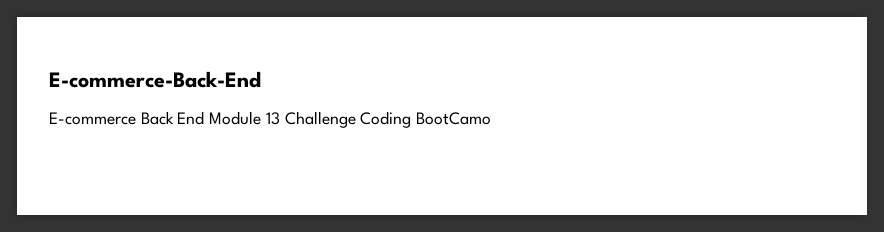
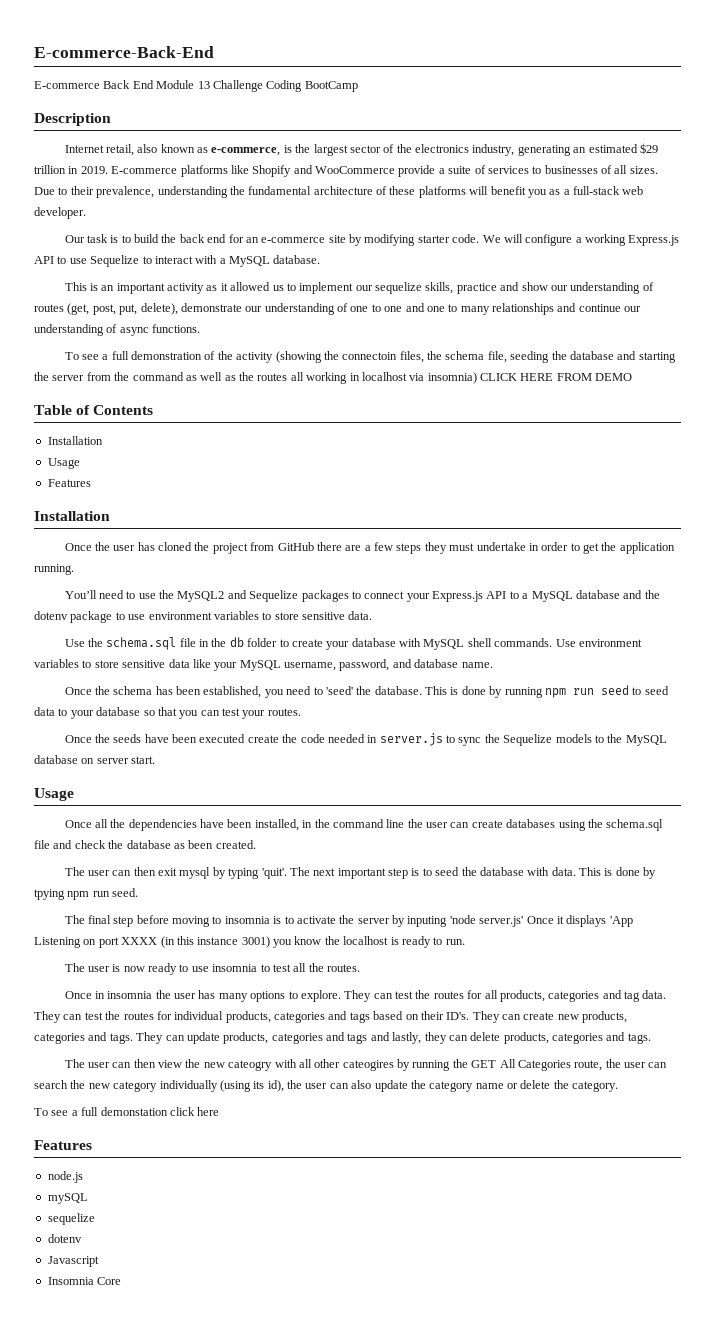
- E-commerce Back End Module 13 Challenge Coding BootCamo
+ E-commerce Back End Module 13 Challenge Coding BootCamp
+ Description
+ Internet retail, also known as e-commerce, is the largest sector of the electronics industry, generating an estimated $29 trillion in 2019. E-commerce platforms like Shopify and WooCommerce provide a suite of services to businesses of all sizes. Due to their prevalence, understanding the fundamental architecture of these platforms will benefit you as a full-stack web developer.
+ Our task is to build the back end for an e-commerce site by modifying starter code. We will configure a working Express.js API to use Sequelize to interact with a MySQL database.
+ This is an important activity as it allowed us to implement our sequelize skills, practice and show our understanding of routes (get, post, put, delete), demonstrate our understanding of one to one and one to many relationships and continue our understanding of async functions.
+ To see a full demonstration of the activity (showing the connectoin files, the schema file, seeding the database and starting the server from the command as well as the routes all working in localhost via insomnia) CLICK HERE FROM DEMO
+ Table of Contents
+ Installation
+ Usage
+ Features
+ Installation
+ Once the user has cloned the project from GitHub there are a few steps they must undertake in order to get the application running.
+ You’ll need to use the MySQL2 and Sequelize packages to connect your Express.js API to a MySQL database and the dotenv package to use environment variables to store sensitive data.
+ Use the schema.sql file in the db folder to create your database with MySQL shell commands. Use environment variables to store sensitive data like your MySQL username, password, and database name.
+ Once the schema has been established, you need to 'seed' the database. This is done by running npm run seed to seed data to your database so that you can test your routes.
+ Once the seeds have been executed create the code needed in server.js to sync the Sequelize models to the MySQL database on server start.
+ Usage
+ Once all the dependencies have been installed, in the command line the user can create databases using the schema.sql file and check the database as been created.
+ The user can then exit mysql by typing 'quit'. The next important step is to seed the database with data. This is done by tpying npm run seed.
+ The final step before moving to insomnia is to activate the server by inputing 'node server.js' Once it displays 'App Listening on port XXXX (in this instance 3001) you know the localhost is ready to run.
+ The user is now ready to use insomnia to test all the routes.
+ Once in insomnia the user has many options to explore. They can test the routes for all products, categories and tag data. They can test the routes for individual products, categories and tags based on their ID's. They can create new products, categories and tags. They can update products, categories and tags and lastly, they can delete products, categories and tags.
+ The user can then view the new cateogry with all other cateogires by running the GET All Categories route, the user can search the new category individually (using its id), the user can also update the category name or delete the category.
+ To see a full demonstation click here
+ Features
+ node.js
+ mySQL
+ sequelize
+ dotenv
+ Javascript
+ Insomnia Core

